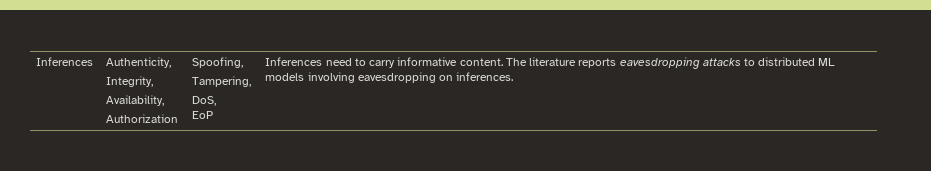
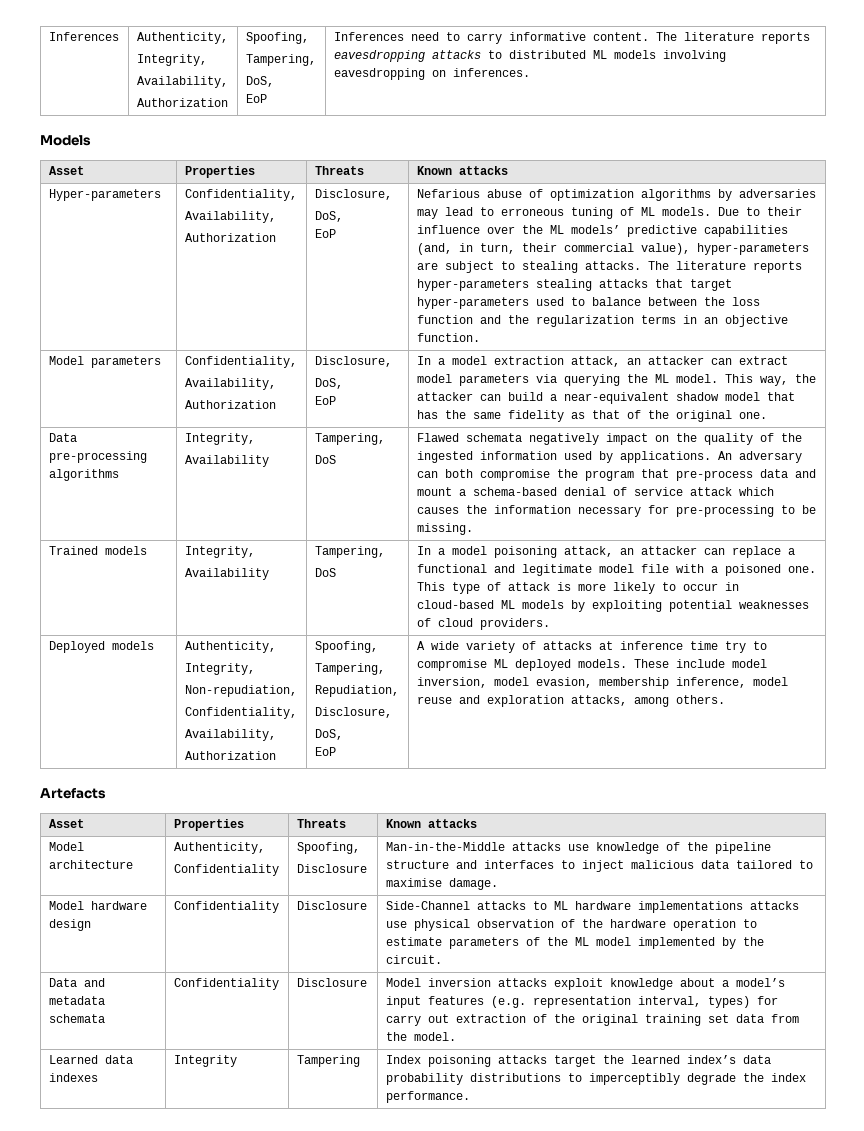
+ Models
+ Asset | Properties | Threats | Known attacks
+ Hyper-parameters | Confidentiality,
+ Availability,
+ Authorization | Disclosure,
+ DoS,
+ EoP | Nefarious abuse of optimization algorithms by adversaries may lead to erroneous tuning of ML models. Due to their influence over the ML models’ predictive capabilities (and, in turn, their commercial value), hyper-parameters are subject to stealing attacks. The literature reports hyper-parameters stealing attacks that target hyper-parameters used to balance between the loss function and the regularization terms in an objective function.
+ Model parameters | Confidentiality,
+ Availability,
+ Authorization | Disclosure,
+ DoS,
+ EoP | In a model extraction attack, an attacker can extract model parameters via querying the ML model. This way, the attacker can build a near-equivalent shadow model that has the same fidelity as that of the original one.
+ Data pre-processing algorithms | Integrity,
+ Availability | Tampering,
+ DoS | Flawed schemata negatively impact on the quality of the ingested information used by applications. An adversary can both compromise the program that pre-process data and mount a schema-based denial of service attack which causes the information necessary for pre-processing to be missing.
+ Trained models | Integrity,
+ Availability | Tampering,
+ DoS | In a model poisoning attack, an attacker can replace a functional and legitimate model file with a poisoned one. This type of attack is more likely to occur in cloud-based ML models by exploiting potential weaknesses of cloud providers.
+ Deployed models | Authenticity,
+ Integrity,
+ Non-repudiation,
+ Confidentiality,
+ Availability,
+ Authorization | Spoofing,
+ Tampering,
+ Repudiation,
+ Disclosure,
+ DoS,
+ EoP | A wide variety of attacks at inference time try to compromise ML deployed models. These include model inversion, model evasion, membership inference, model reuse and exploration attacks, among others.
+ Artefacts
+ Asset | Properties | Threats | Known attacks
+ Model architecture | Authenticity,
+ Confidentiality | Spoofing,
+ Disclosure | Man-in-the-Middle attacks use knowledge of the pipeline structure and interfaces to inject malicious data tailored to maximise damage.
+ Model hardware design | Confidentiality | Disclosure | Side-Channel attacks to ML hardware implementations attacks use physical observation of the hardware operation to estimate parameters of the ML model implemented by the circuit.
+ Data and metadata schemata | Confidentiality | Disclosure | Model inversion attacks exploit knowledge about a model’s input features (e.g. representation interval, types) for carry out extraction of the original training set data from the model.
+ Learned data indexes | Integrity | Tampering | Index poisoning attacks target the learned index’s data probability distributions to imperceptibly degrade the index performance.

